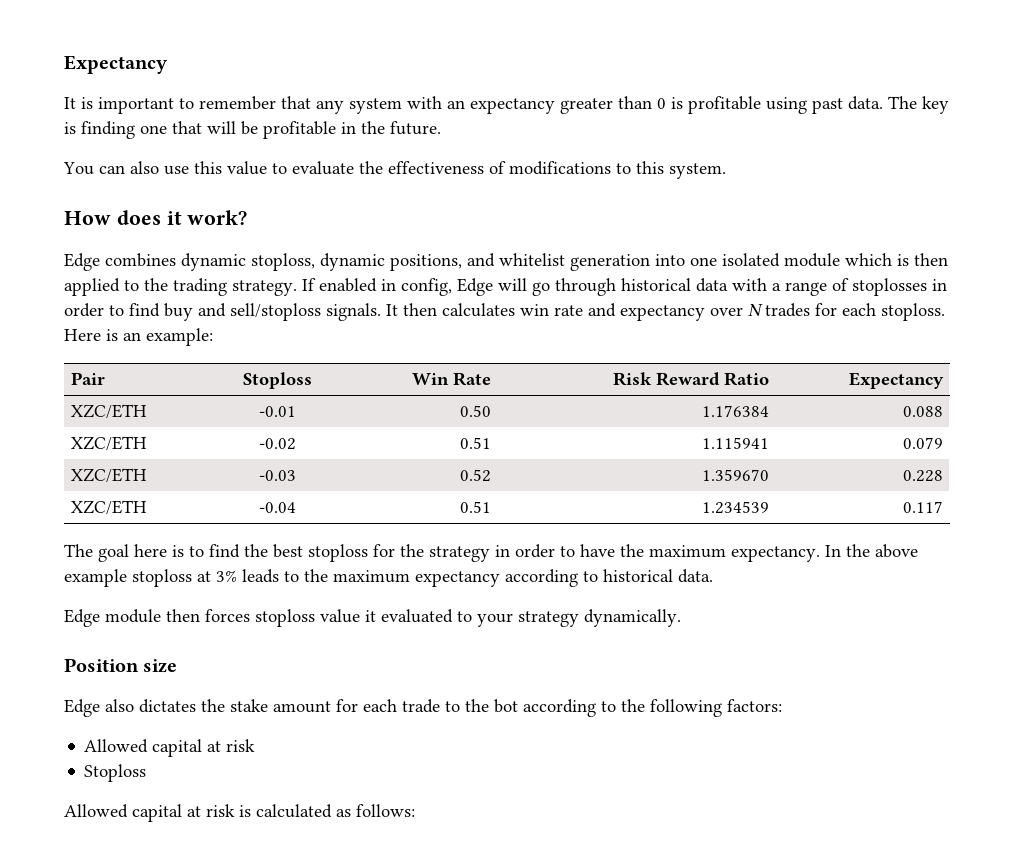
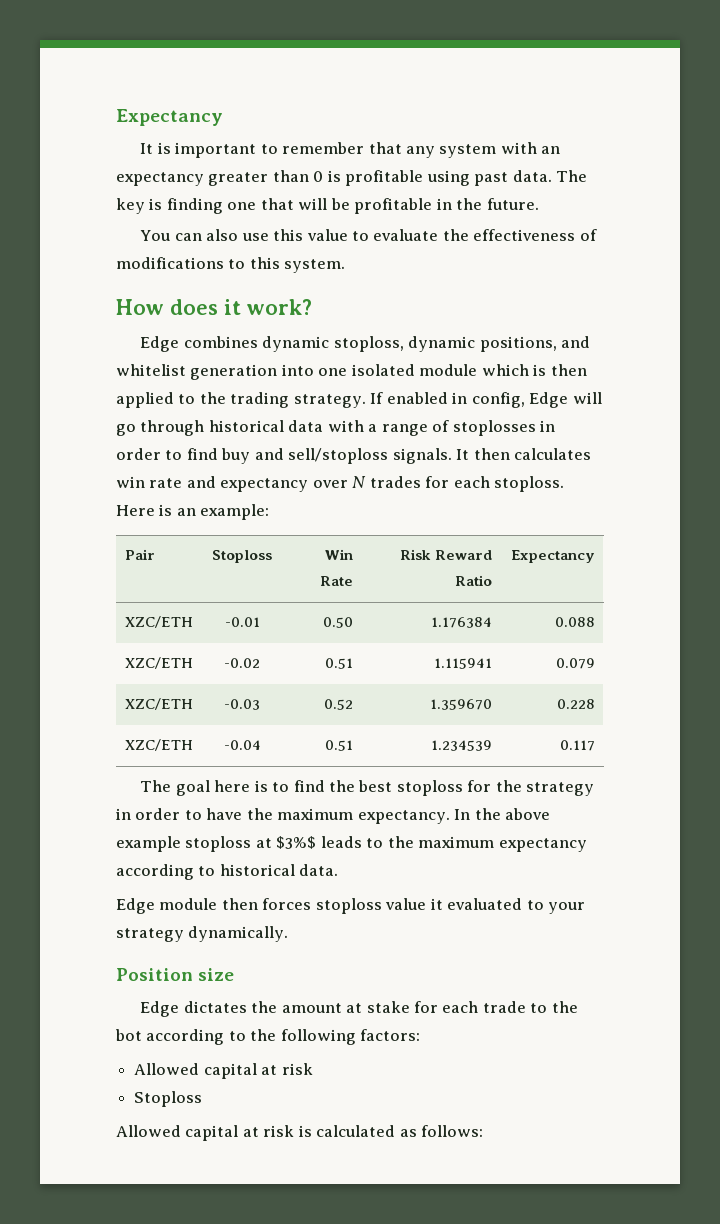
- In the above example stoploss at 3% leads to the maximum expectancy according to historical data.
+ In the above example stoploss at $3%$ leads to the maximum expectancy according to historical data.
- Edge also dictates the stake amount for each trade to the bot according to the following factors:
+ Edge dictates the amount at stake for each trade to the bot according to the following factors:

